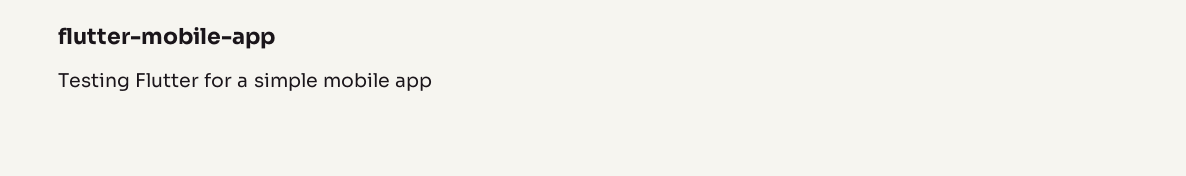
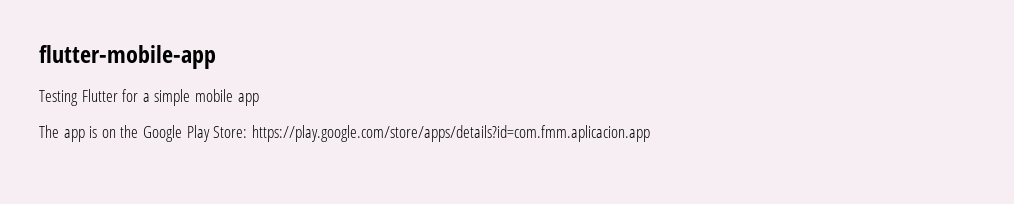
+ The app is on the Google Play Store: https://play.google.com/store/apps/details?id=com.fmm.aplicacion.app

